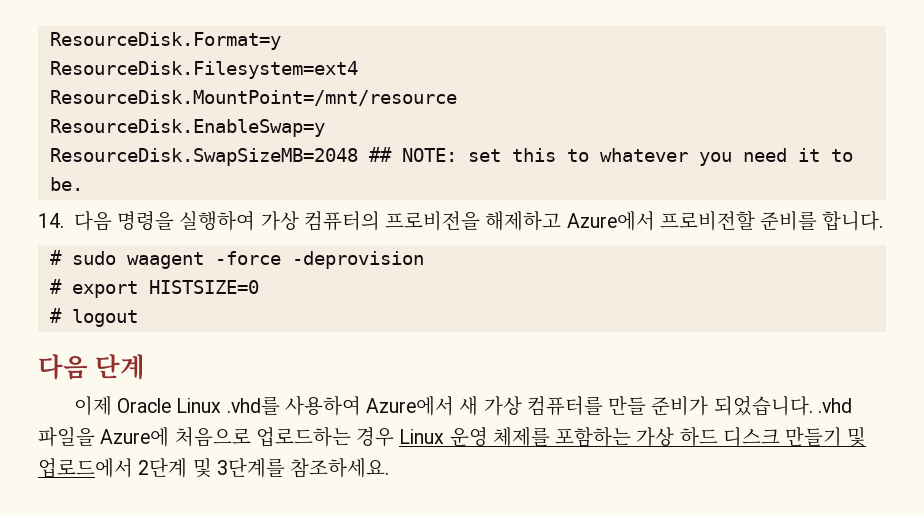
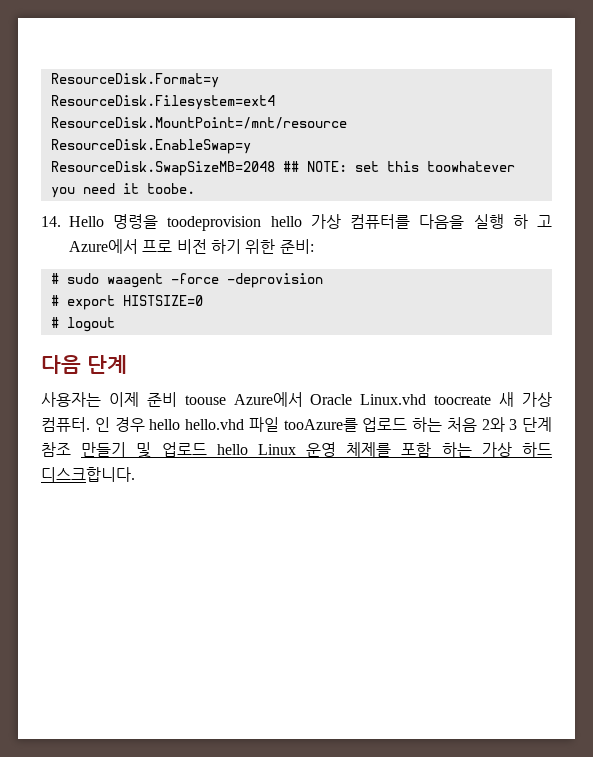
- ResourceDisk.SwapSizeMB=2048 ## NOTE: set this to whatever you need it to be.
+ ResourceDisk.SwapSizeMB=2048 ## NOTE: set this toowhatever you need it toobe.
- 14. 다음 명령을 실행하여 가상 컴퓨터의 프로비전을 해제하고 Azure에서 프로비전할 준비를 합니다.
+ 14. Hello 명령을 toodeprovision hello 가상 컴퓨터를 다음을 실행 하 고 Azure에서 프로 비전 하기 위한 준비:
- 이제 Oracle Linux .vhd를 사용하여 Azure에서 새 가상 컴퓨터를 만들 준비가 되었습니다. .vhd 파일을 Azure에 처음으로 업로드하는 경우 Linux 운영 체제를 포함하는 가상 하드 디스크 만들기 및 업로드에서 2단계 및 3단계를 참조하세요.
+ 사용자는 이제 준비 toouse Azure에서 Oracle Linux.vhd toocreate 새 가상 컴퓨터. 인 경우 hello hello.vhd 파일 tooAzure를 업로드 하는 처음 2와 3 단계 참조 만들기 및 업로드 hello Linux 운영 체제를 포함 하는 가상 하드 디스크합니다.

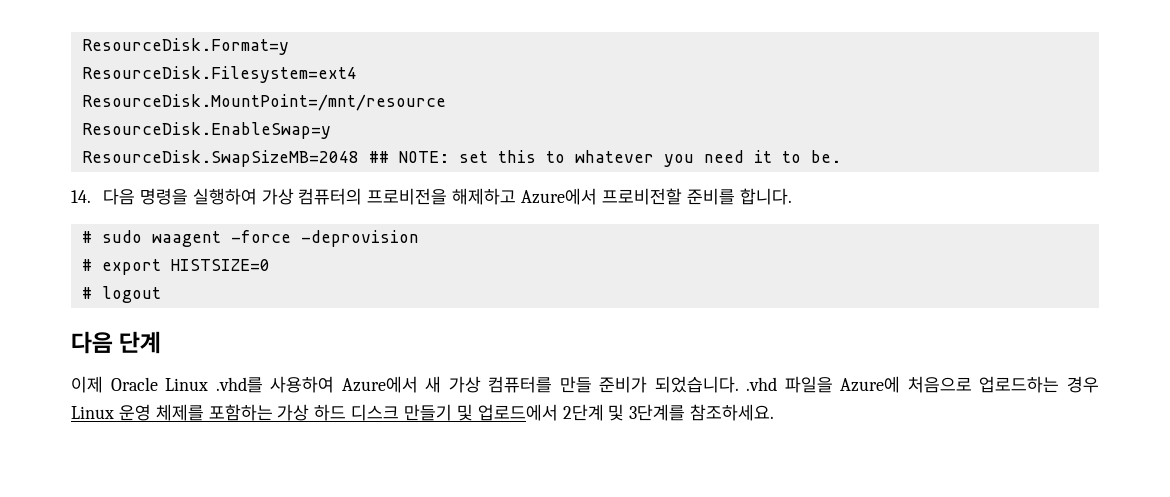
- ResourceDisk.SwapSizeMB=2048 ## NOTE: set this toowhatever you need it toobe.
+ ResourceDisk.SwapSizeMB=2048 ## NOTE: set this to whatever you need it to be.
- 14. Hello 명령을 toodeprovision hello 가상 컴퓨터를 다음을 실행 하 고 Azure에서 프로 비전 하기 위한 준비:
+ 14. 다음 명령을 실행하여 가상 컴퓨터의 프로비전을 해제하고 Azure에서 프로비전할 준비를 합니다.
- 사용자는 이제 준비 toouse Azure에서 Oracle Linux.vhd toocreate 새 가상 컴퓨터. 인 경우 hello hello.vhd 파일 tooAzure를 업로드 하는 처음 2와 3 단계 참조 만들기 및 업로드 hello Linux 운영 체제를 포함 하는 가상 하드 디스크합니다.
+ 이제 Oracle Linux .vhd를 사용하여 Azure에서 새 가상 컴퓨터를 만들 준비가 되었습니다. .vhd 파일을 Azure에 처음으로 업로드하는 경우 Linux 운영 체제를 포함하는 가상 하드 디스크 만들기 및 업로드에서 2단계 및 3단계를 참조하세요.

